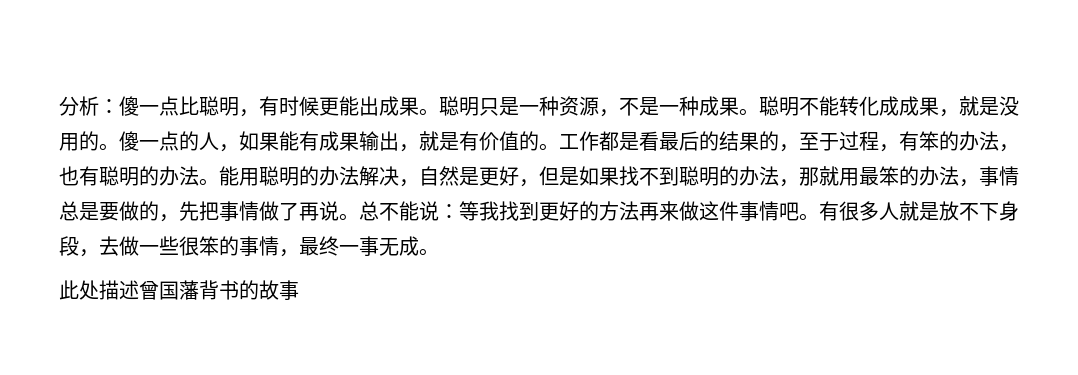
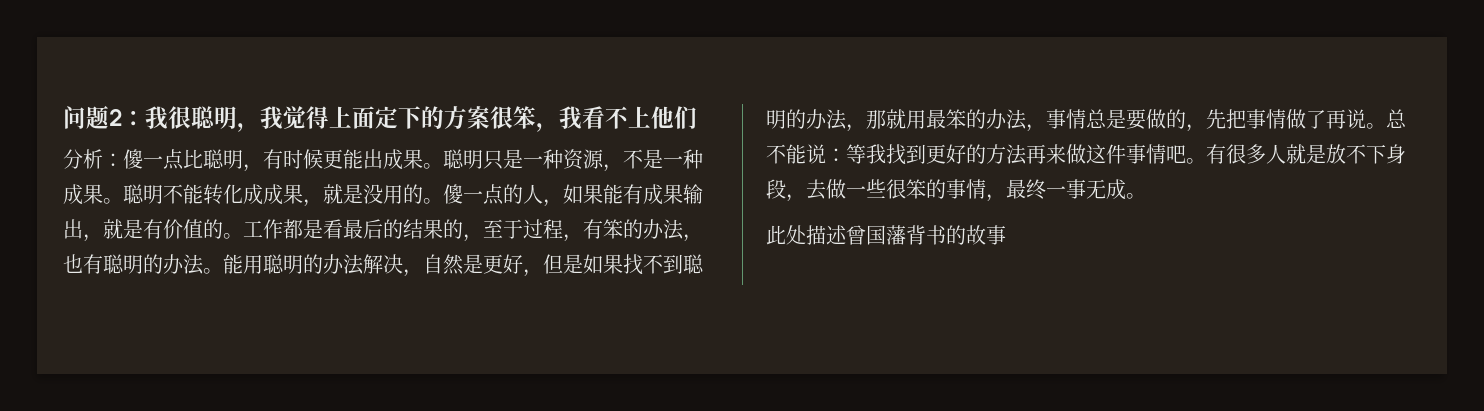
+ 问题2：我很聪明，我觉得上面定下的方案很笨，我看不上他们

